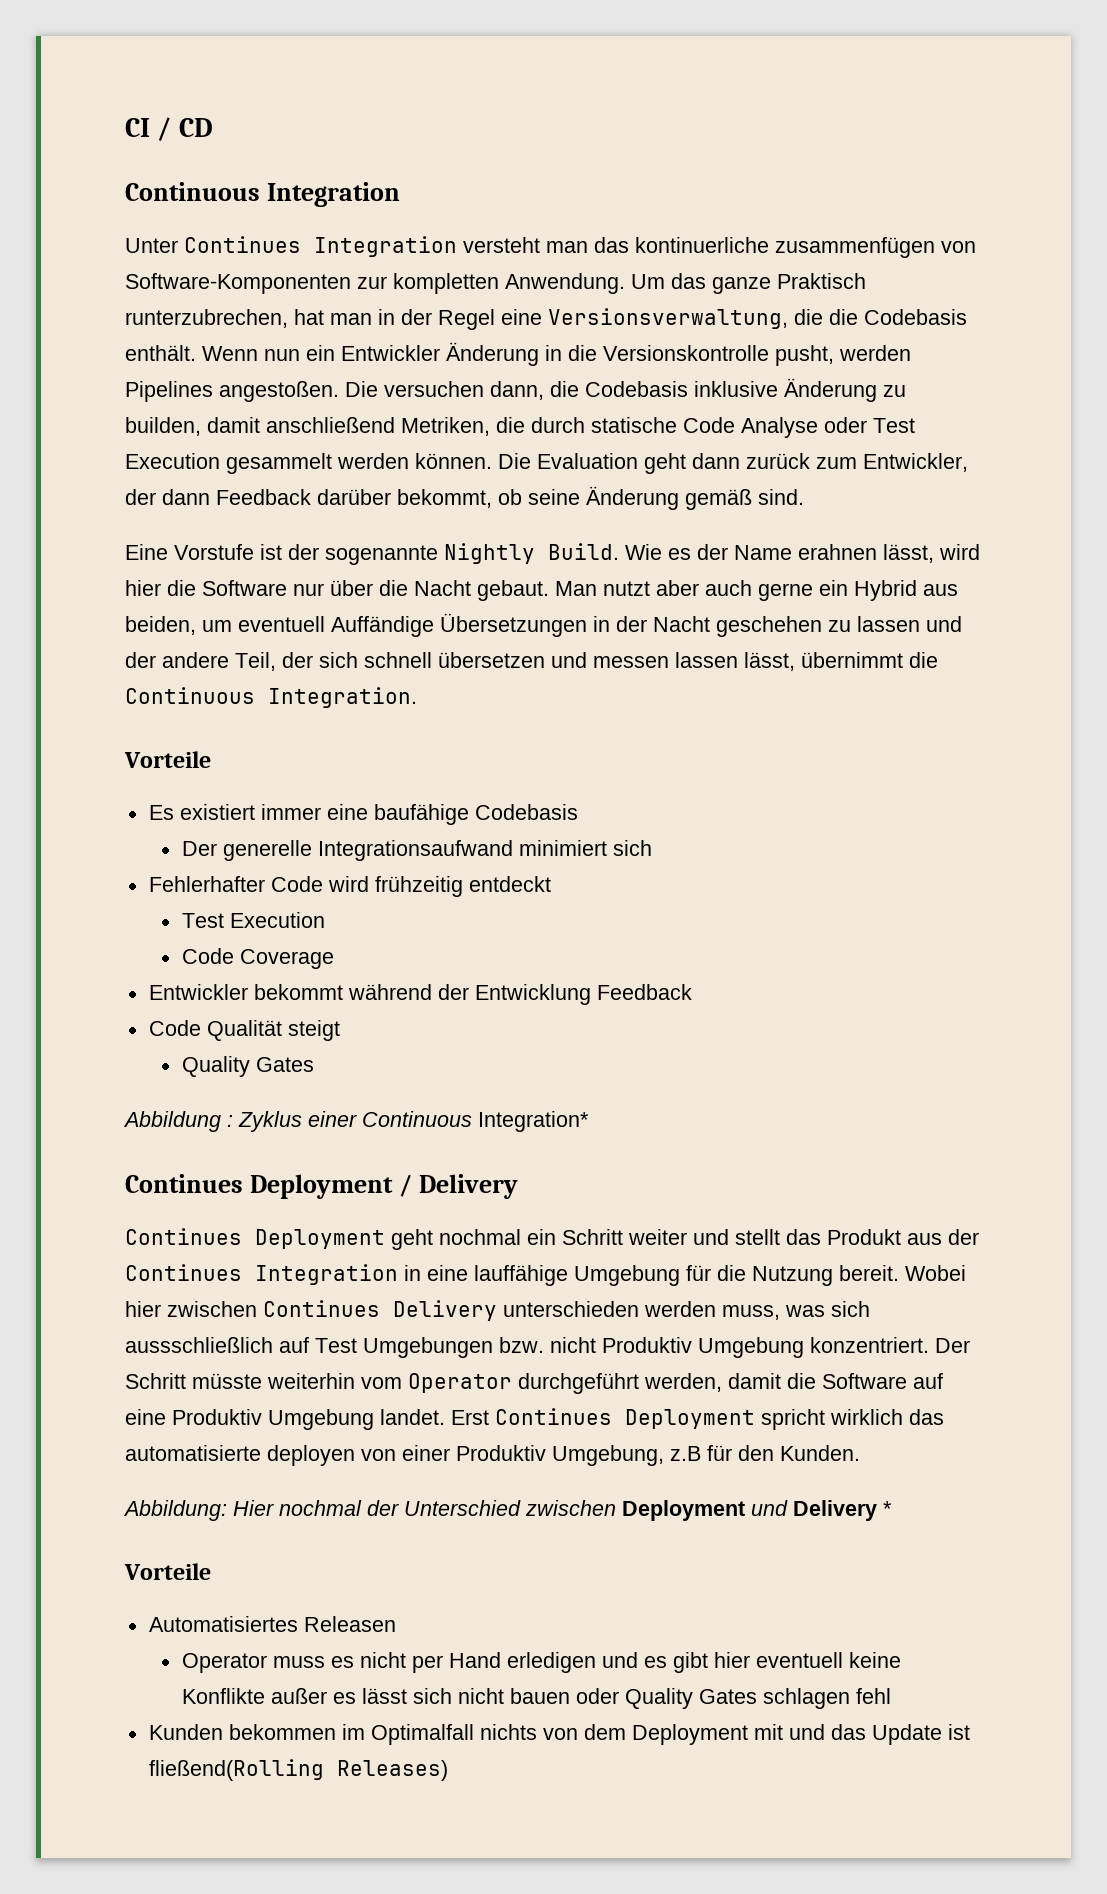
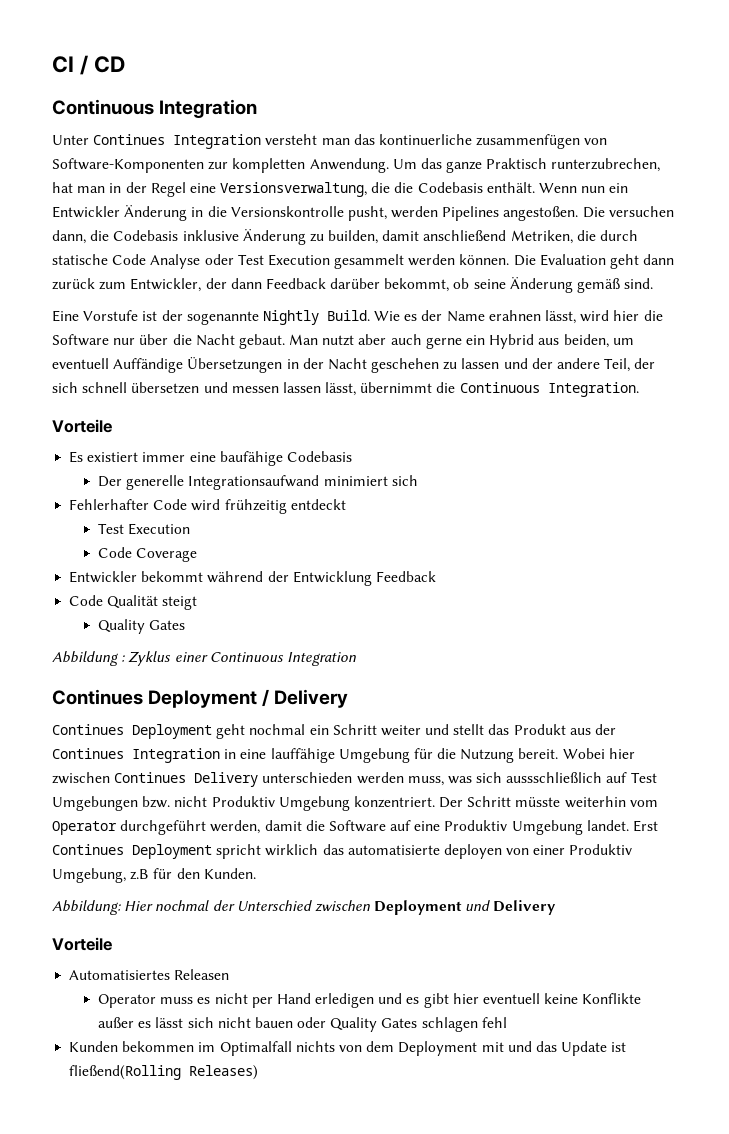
- Abbildung : Zyklus einer Continuous Integration*
+ Abbildung : Zyklus einer Continuous Integration
- Abbildung: Hier nochmal der Unterschied zwischen Deployment und Delivery *
+ Abbildung: Hier nochmal der Unterschied zwischen Deployment und Delivery

